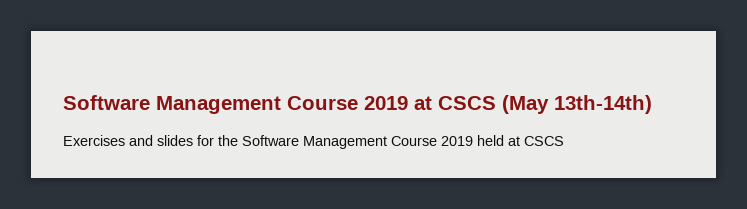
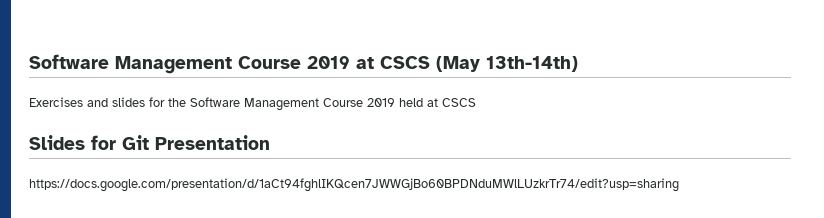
+ Slides for Git Presentation
+ https://docs.google.com/presentation/d/1aCt94fghlIKQcen7JWWGjBo60BPDNduMWlLUzkrTr74/edit?usp=sharing

